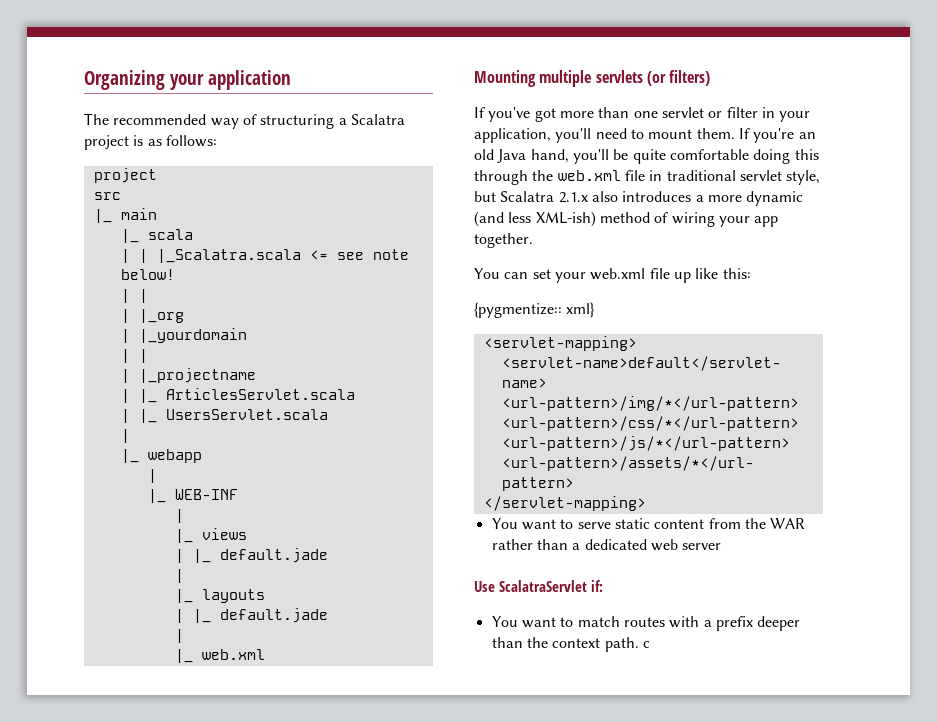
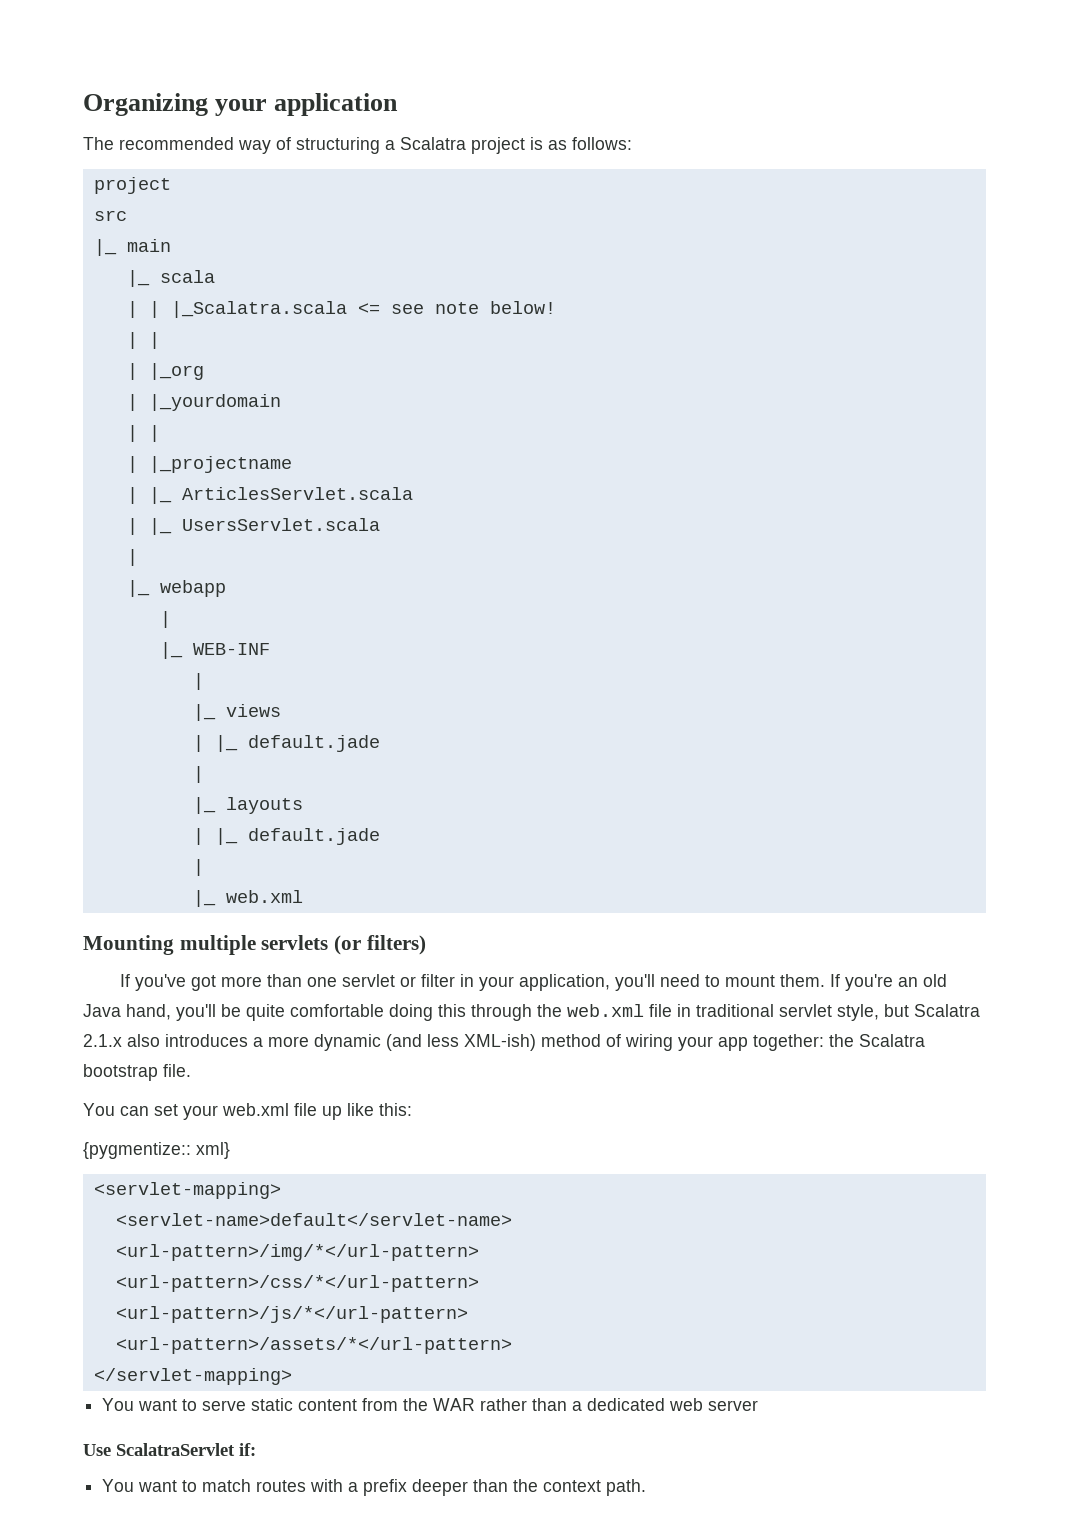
- If you're an old Java hand, you'll be quite comfortable doing this through the web.xml file in traditional servlet style, but Scalatra 2.1.x also introduces a more dynamic (and less XML-ish) method of wiring your app together.
+ If you're an old Java hand, you'll be quite comfortable doing this through the web.xml file in traditional servlet style, but Scalatra 2.1.x also introduces a more dynamic (and less XML-ish) method of wiring your app together: the Scalatra bootstrap file.
- You want to match routes with a prefix deeper than the context path. c
+ You want to match routes with a prefix deeper than the context path.

